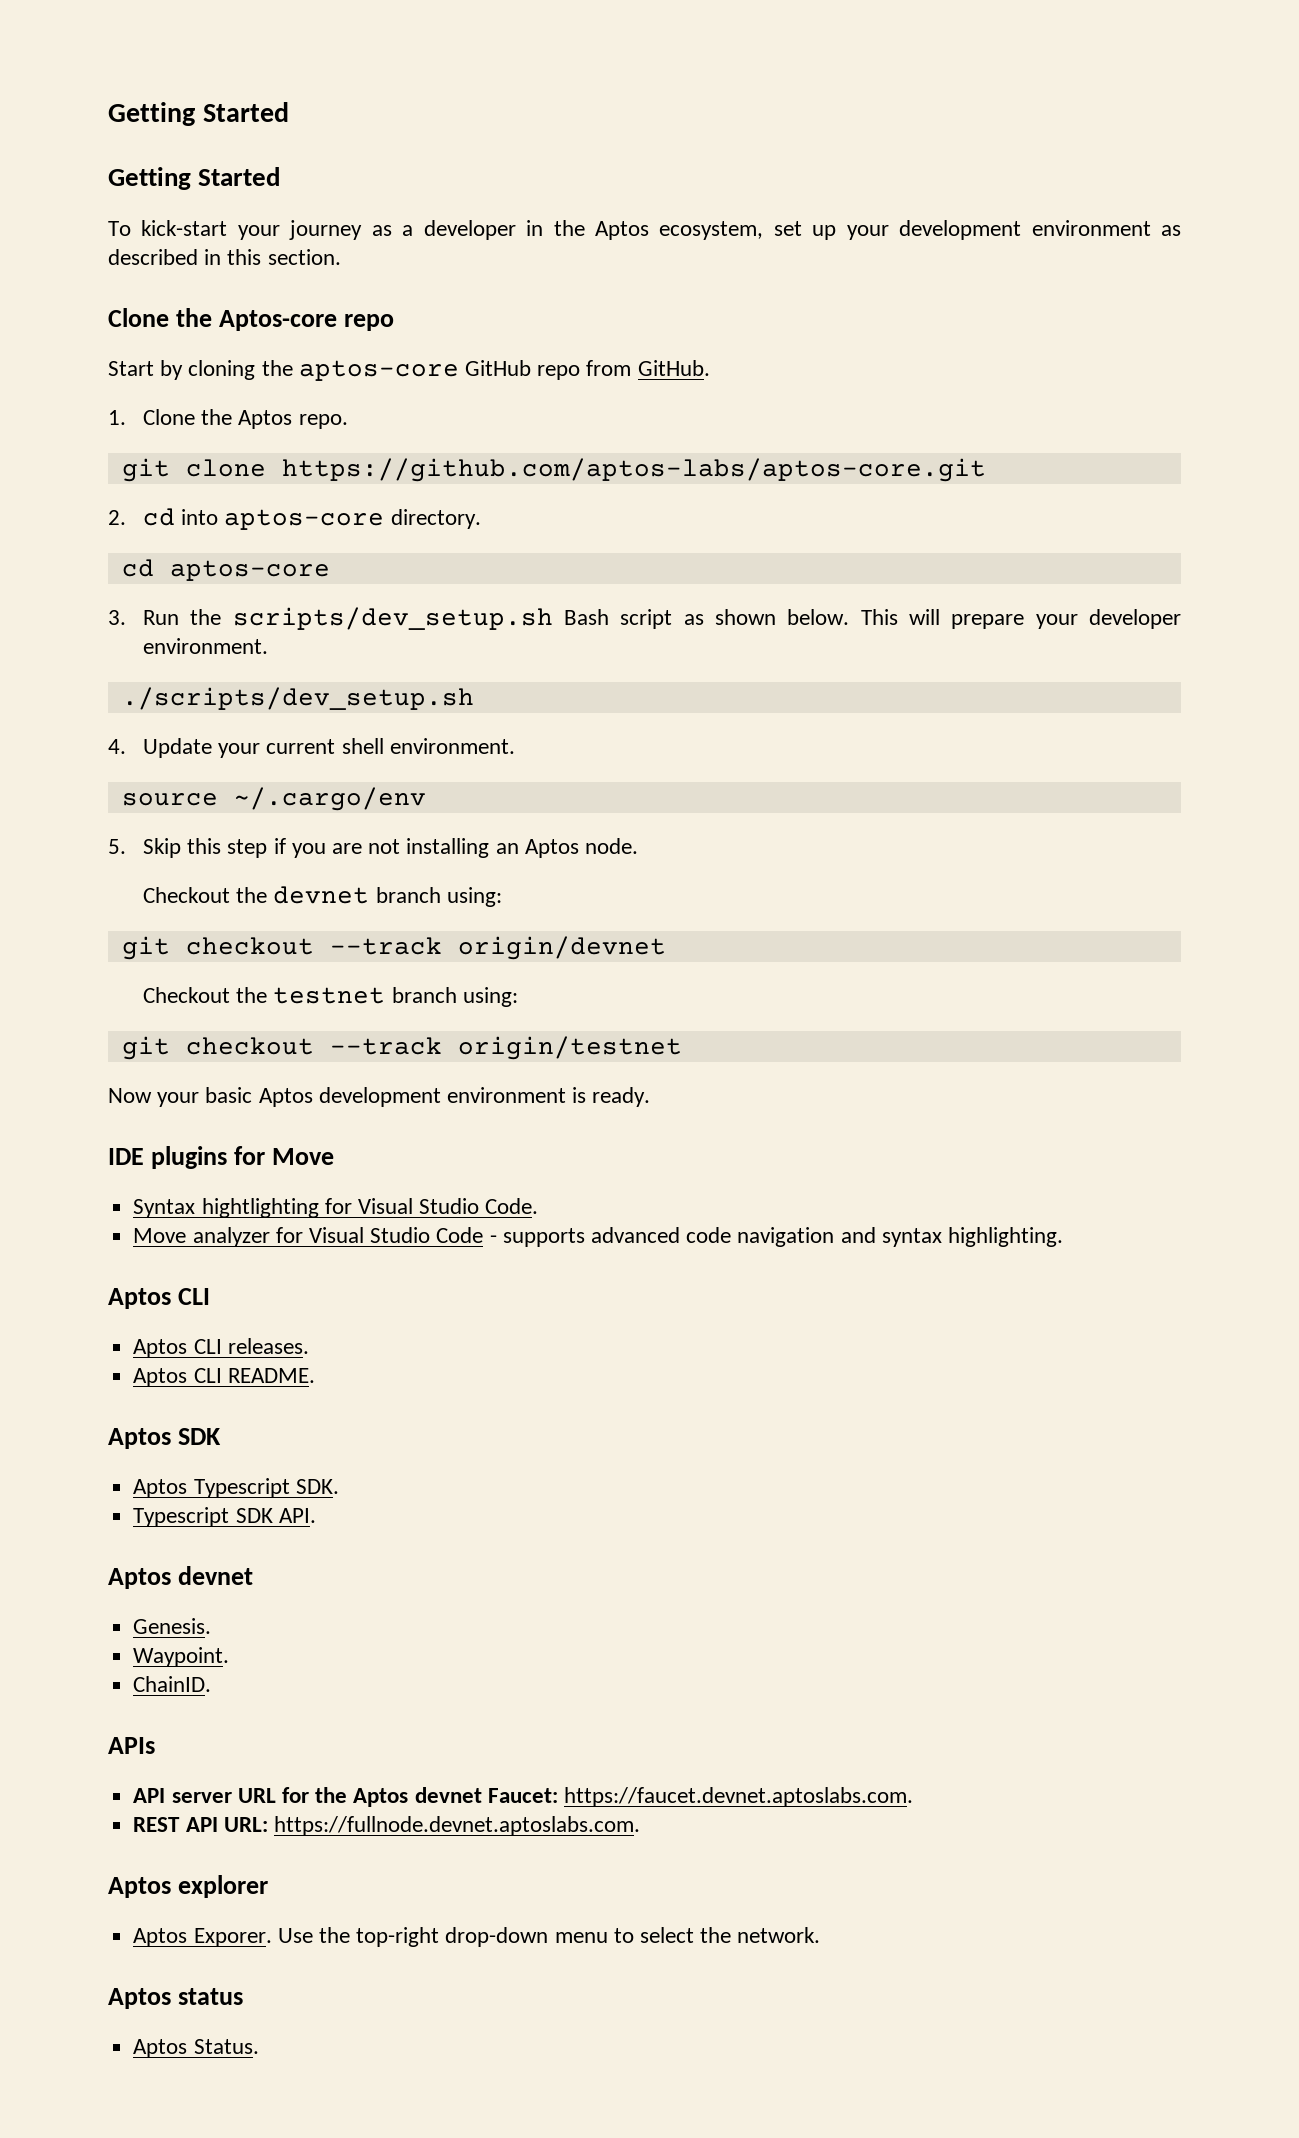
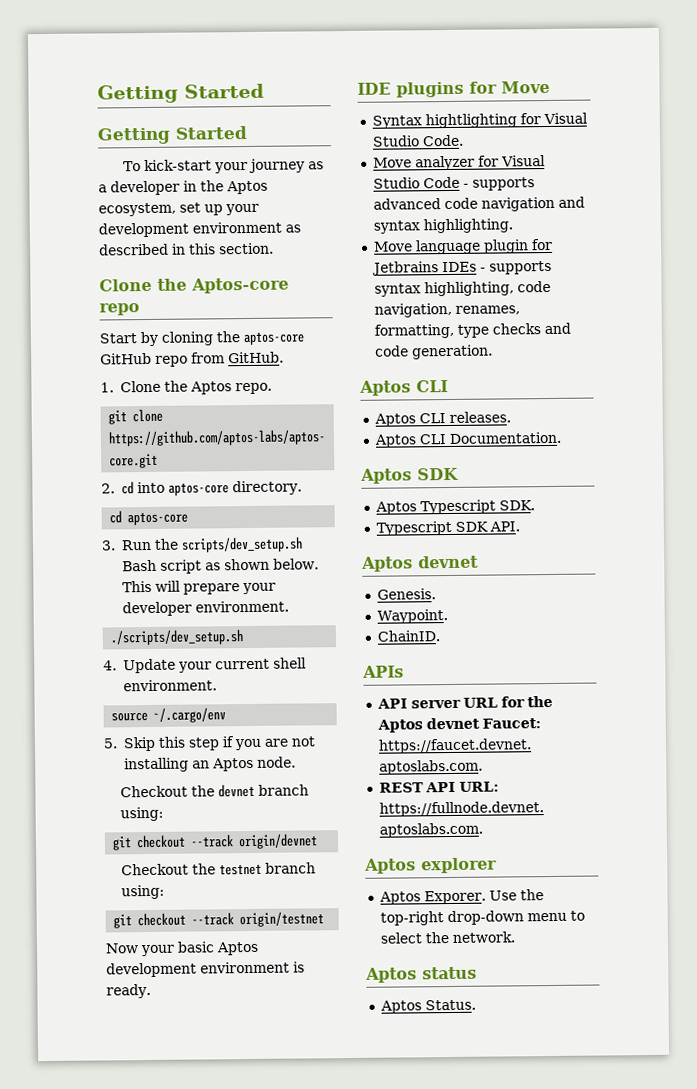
+ Move language plugin for Jetbrains IDEs - supports syntax highlighting, code navigation, renames, formatting, type checks and code generation.
- Aptos CLI README.
+ Aptos CLI Documentation.

